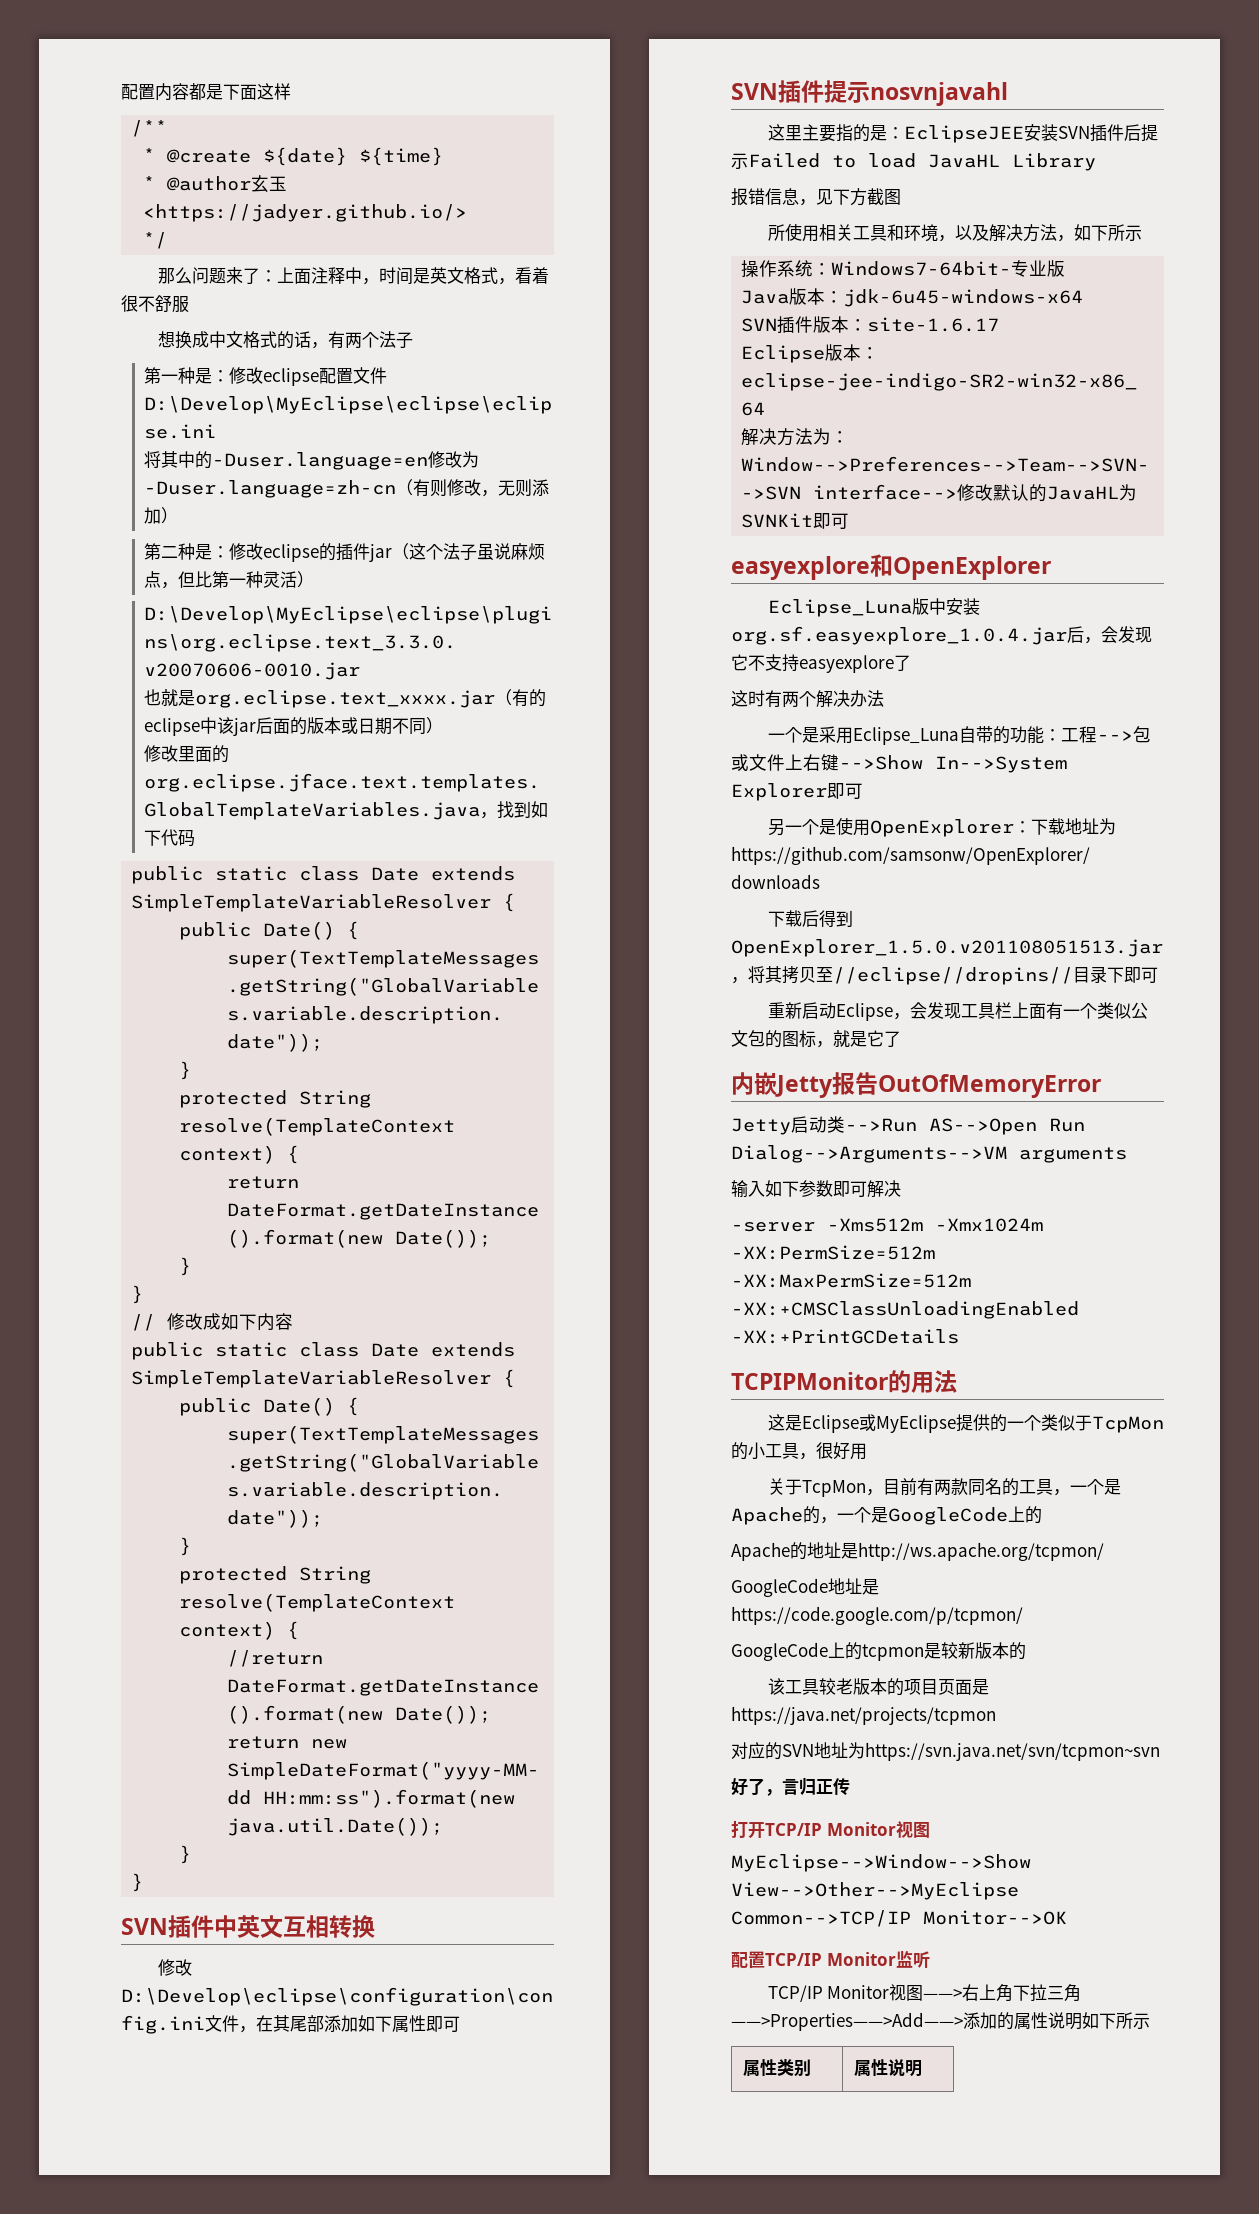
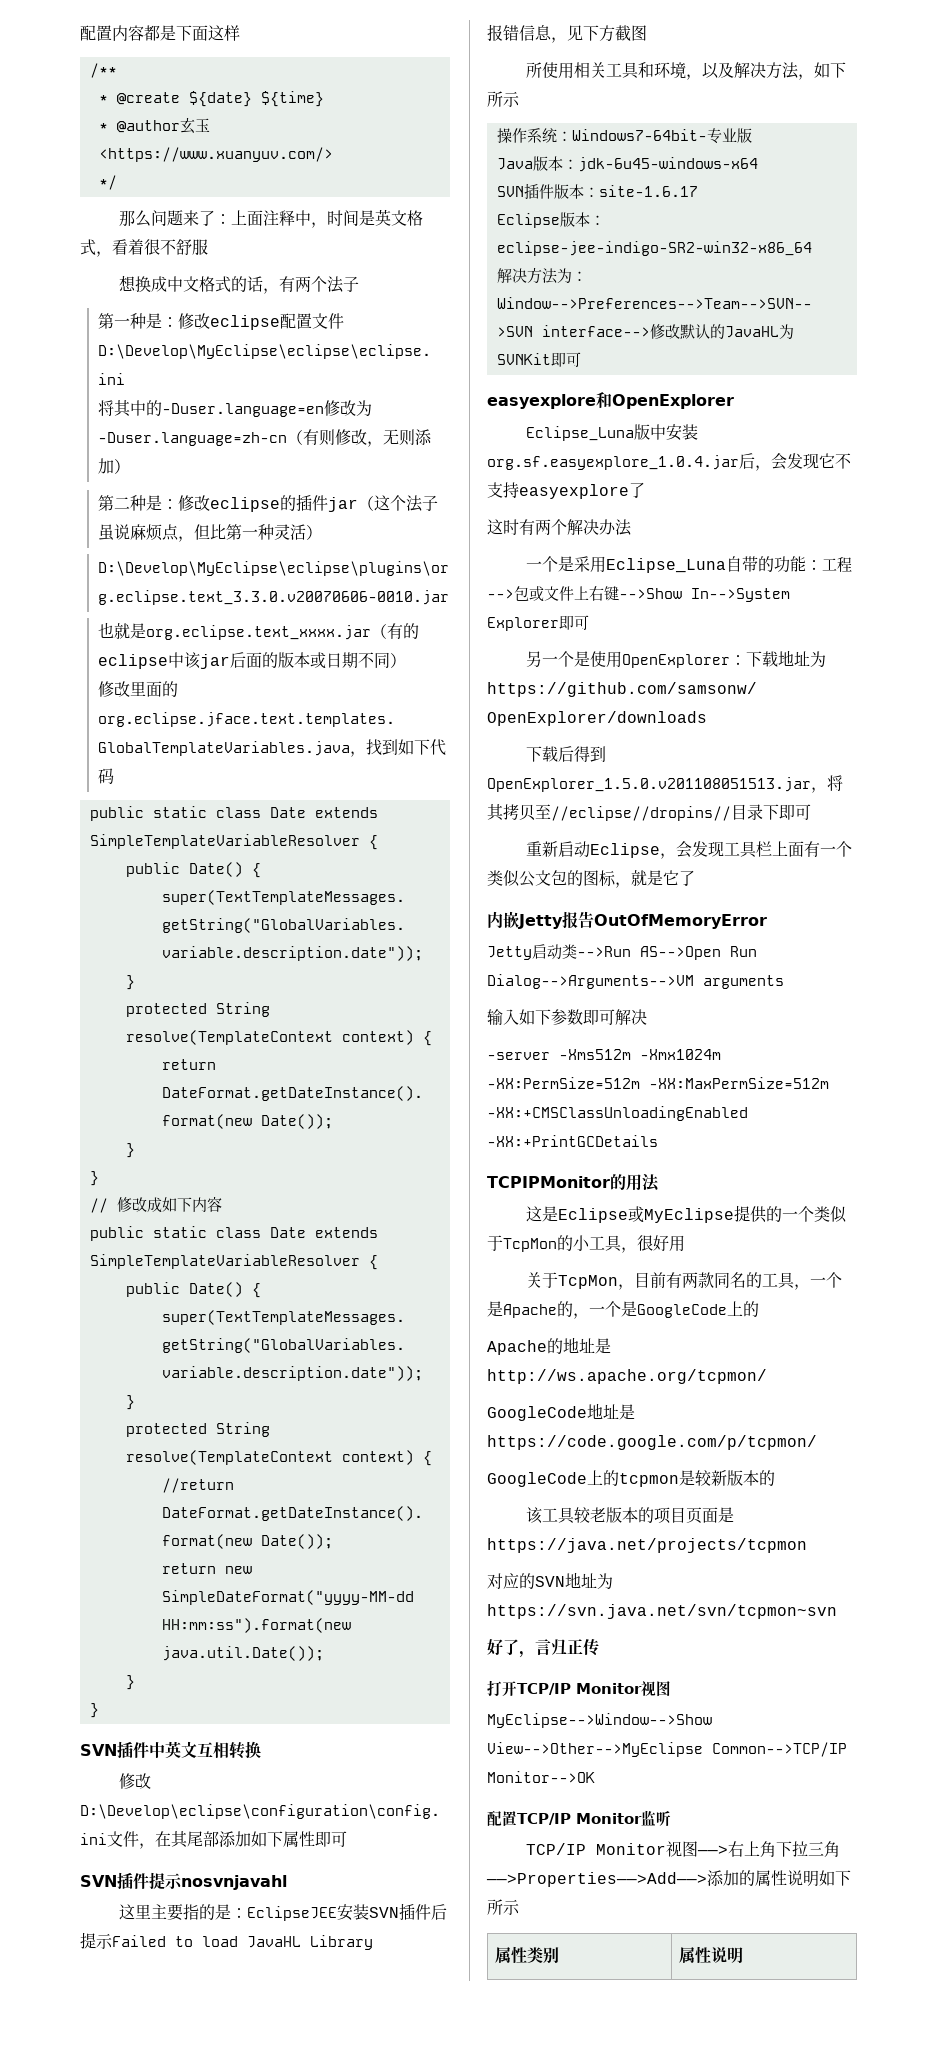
- * @author玄玉<https://jadyer.github.io/>
+ * @author玄玉<https://www.xuanyuv.com/>

